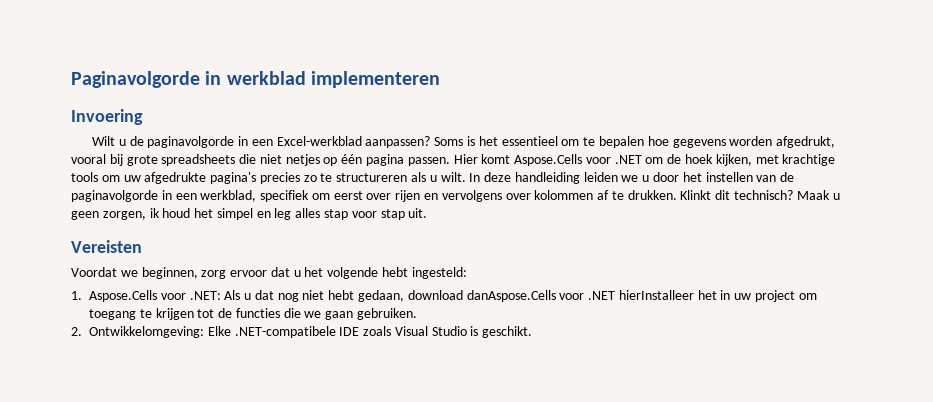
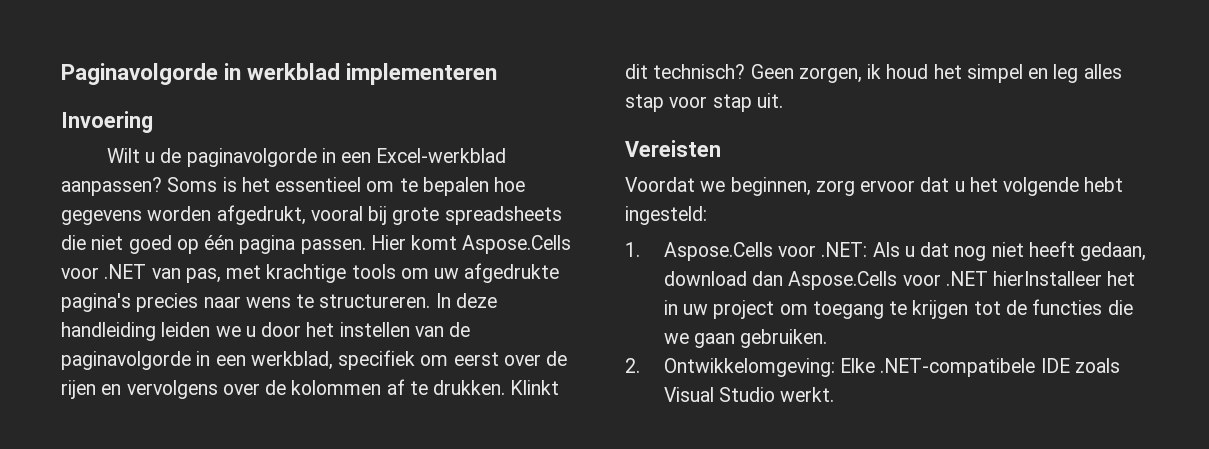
- Soms is het essentieel om te bepalen hoe gegevens worden afgedrukt, vooral bij grote spreadsheets die niet netjes op één pagina passen.
+ Soms is het essentieel om te bepalen hoe gegevens worden afgedrukt, vooral bij grote spreadsheets die niet goed op één pagina passen.
- Hier komt Aspose.Cells voor .NET om de hoek kijken, met krachtige tools om uw afgedrukte pagina's precies zo te structureren als u wilt.
+ Hier komt Aspose.Cells voor .NET van pas, met krachtige tools om uw afgedrukte pagina's precies naar wens te structureren.
- In deze handleiding leiden we u door het instellen van de paginavolgorde in een werkblad, specifiek om eerst over rijen en vervolgens over kolommen af te drukken.
+ In deze handleiding leiden we u door het instellen van de paginavolgorde in een werkblad, specifiek om eerst over de rijen en vervolgens over de kolommen af te drukken.
- Maak u geen zorgen, ik houd het simpel en leg alles stap voor stap uit.
+ Geen zorgen, ik houd het simpel en leg alles stap voor stap uit.
- 1. Aspose.Cells voor .NET: Als u dat nog niet hebt gedaan, download danAspose.Cells voor .NET hierInstalleer het in uw project om toegang te krijgen tot de functies die we gaan gebruiken.
+ 1. Aspose.Cells voor .NET: Als u dat nog niet heeft gedaan, download dan Aspose.Cells voor .NET hierInstalleer het in uw project om toegang te krijgen tot de functies die we gaan gebruiken.
- 2. Ontwikkelomgeving: Elke .NET-compatibele IDE zoals Visual Studio is geschikt.
+ 2. Ontwikkelomgeving: Elke .NET-compatibele IDE zoals Visual Studio werkt.

